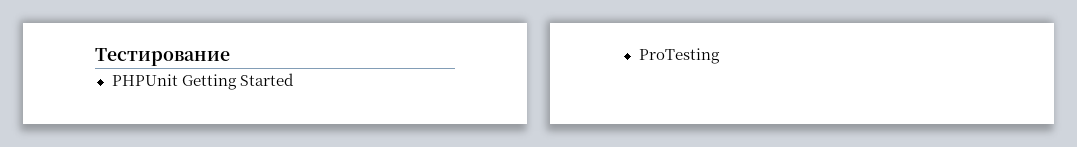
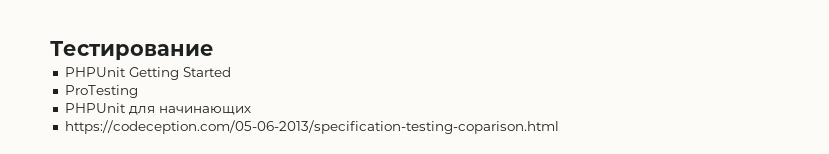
+ PHPUnit для начинающих
+ https://codeception.com/05-06-2013/specification-testing-coparison.html

